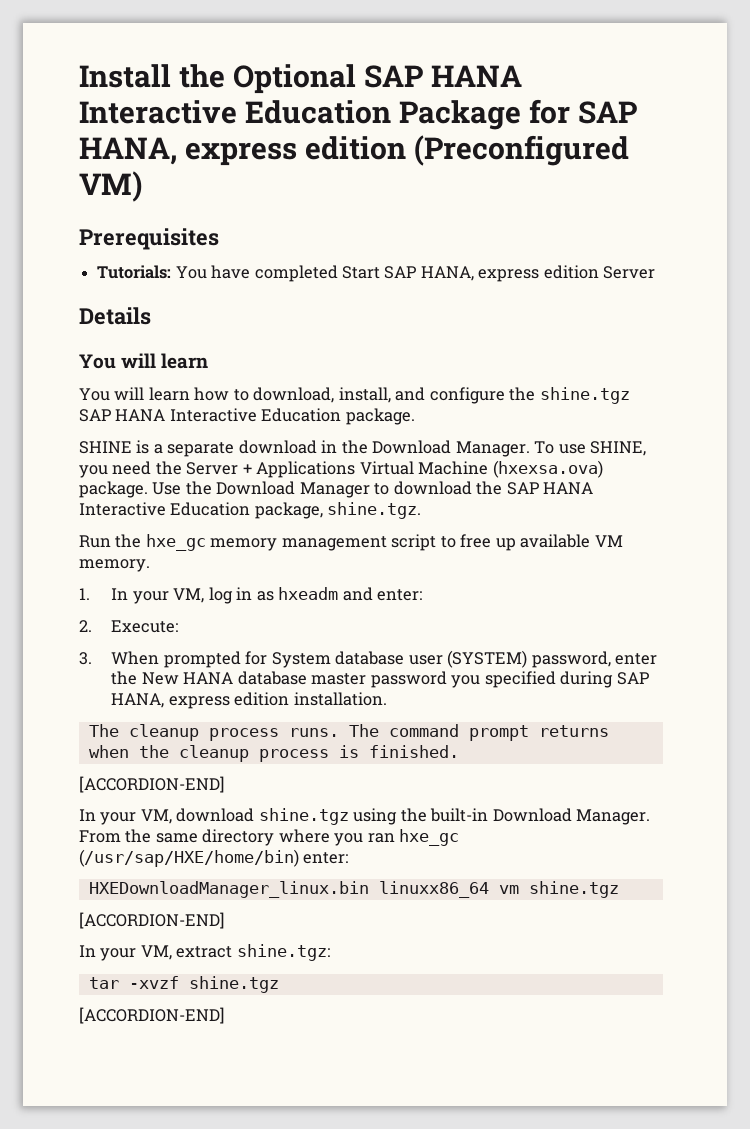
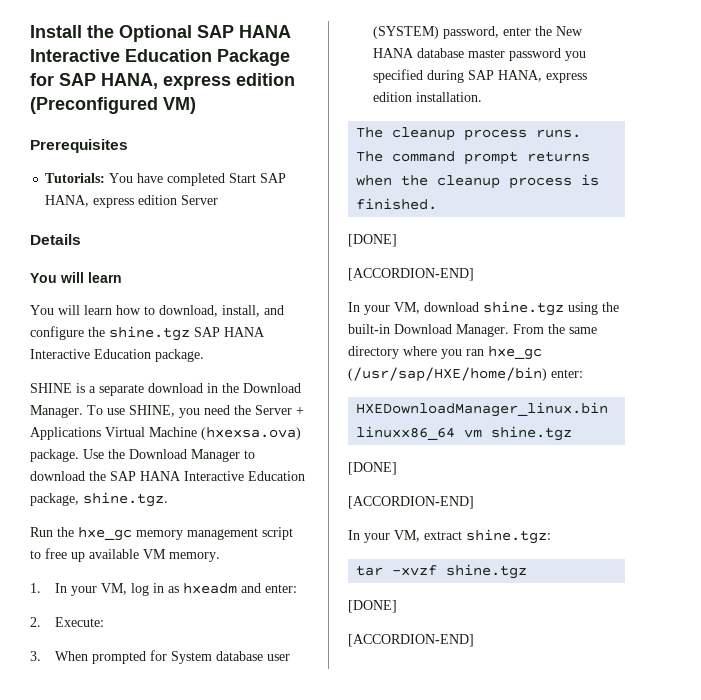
  The command prompt returns when the cleanup process is finished.
+ [DONE]
  HXEDownloadManager_linux.bin linuxx86_64 vm shine.tgz
+ [DONE]
  tar -xvzf shine.tgz
+ [DONE]

